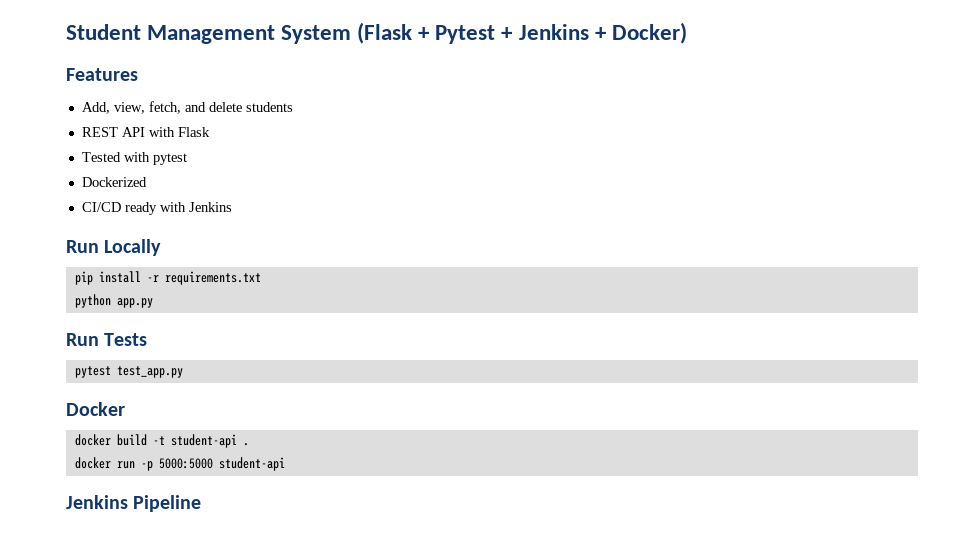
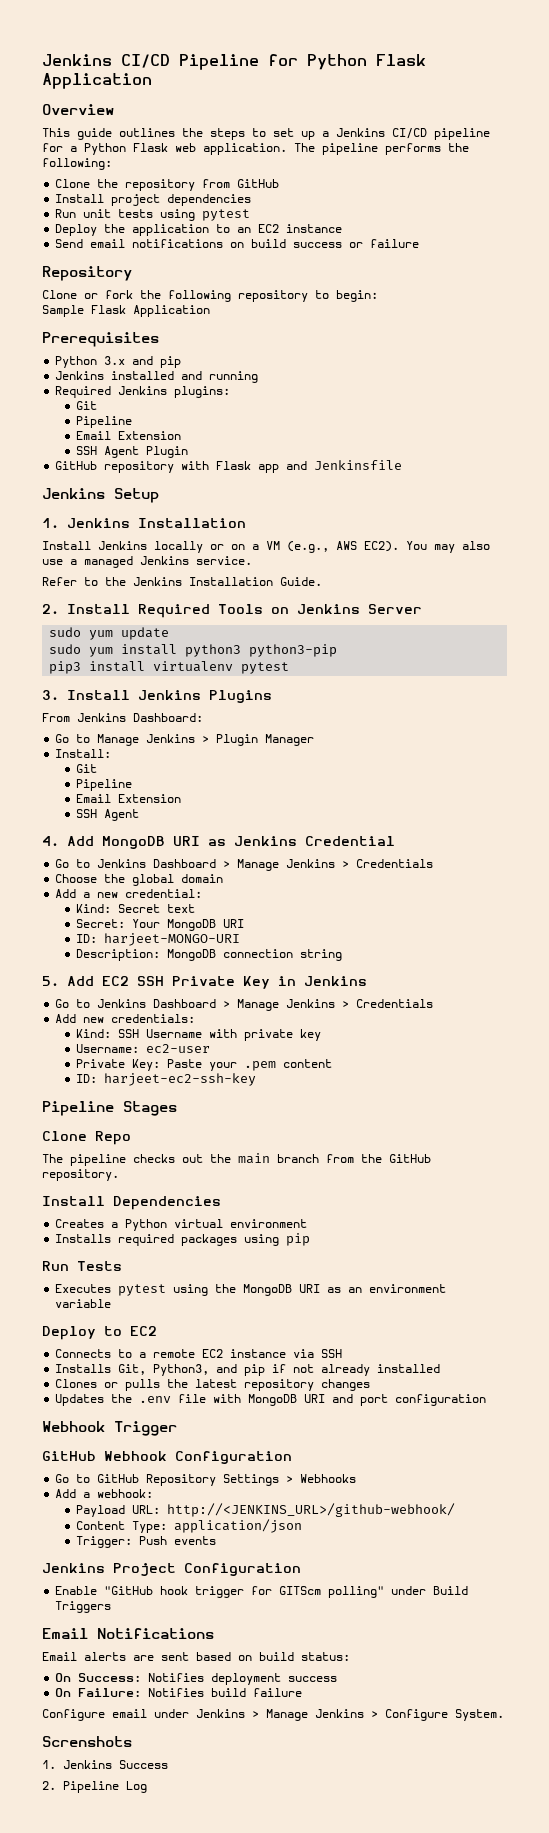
- Student Management System (Flask + Pytest + Jenkins + Docker)
- Features
- Add, view, fetch, and delete students
- REST API with Flask
- Tested with pytest
- Dockerized
- CI/CD ready with Jenkins
- Run Locally
- pip install -r requirements.txt
- python app.py
+ Jenkins CI/CD Pipeline for Python Flask Application
+ Overview
+ This guide outlines the steps to set up a Jenkins CI/CD pipeline for a Python Flask web application. The pipeline performs the following:
+ Clone the repository from GitHub
+ Install project dependencies
+ Run unit tests using pytest
+ Deploy the application to an EC2 instance
+ Send email notifications on build success or failure
+ Repository
+ Clone or fork the following repository to begin:
+ Sample Flask Application
+ Prerequisites
+ Python 3.x and pip
+ Jenkins installed and running
+ Required Jenkins plugins:
+ Git
+ Pipeline
+ Email Extension
+ SSH Agent Plugin
+ GitHub repository with Flask app and Jenkinsfile
+ Jenkins Setup
+ 1. Jenkins Installation
+ Install Jenkins locally or on a VM (e.g., AWS EC2). You may also use a managed Jenkins service.
+ Refer to the Jenkins Installation Guide.
+ 2. Install Required Tools on Jenkins Server
+ sudo yum update
+ sudo yum install python3 python3-pip
+ pip3 install virtualenv pytest
+ 3. Install Jenkins Plugins
+ From Jenkins Dashboard:
+ Go to Manage Jenkins > Plugin Manager
+ Install:
+ Git
+ Pipeline
+ Email Extension
+ SSH Agent
+ 4. Add MongoDB URI as Jenkins Credential
+ Go to Jenkins Dashboard > Manage Jenkins > Credentials
+ Choose the global domain
+ Add a new credential:
+ Kind: Secret text
+ Secret: Your MongoDB URI
+ ID: harjeet-MONGO-URI
+ Description: MongoDB connection string
+ 5. Add EC2 SSH Private Key in Jenkins
+ Go to Jenkins Dashboard > Manage Jenkins > Credentials
+ Add new credentials:
+ Kind: SSH Username with private key
+ Username: ec2-user
+ Private Key: Paste your .pem content
+ ID: harjeet-ec2-ssh-key
+ Pipeline Stages
+ Clone Repo
+ The pipeline checks out the main branch from the GitHub repository.
+ Install Dependencies
+ Creates a Python virtual environment
+ Installs required packages using pip
  Run Tests
- pytest test_app.py
- Docker
- docker build -t student-api .
- docker run -p 5000:5000 student-api
- Jenkins Pipeline
+ Executes pytest using the MongoDB URI as an environment variable
+ Deploy to EC2
+ Connects to a remote EC2 instance via SSH
+ Installs Git, Python3, and pip if not already installed
+ Clones or pulls the latest repository changes
+ Updates the .env file with MongoDB URI and port configuration
+ Webhook Trigger
+ GitHub Webhook Configuration
+ Go to GitHub Repository Settings > Webhooks
+ Add a webhook:
+ Payload URL: http://<JENKINS_URL>/github-webhook/
+ Content Type: application/json
+ Trigger: Push events
+ Jenkins Project Configuration
+ Enable "GitHub hook trigger for GITScm polling" under Build Triggers
+ Email Notifications
+ Email alerts are sent based on build status:
+ On Success: Notifies deployment success
+ On Failure: Notifies build failure
+ Configure email under Jenkins > Manage Jenkins > Configure System.
+ Screnshots
+ 1. Jenkins Success
+ 2. Pipeline Log

